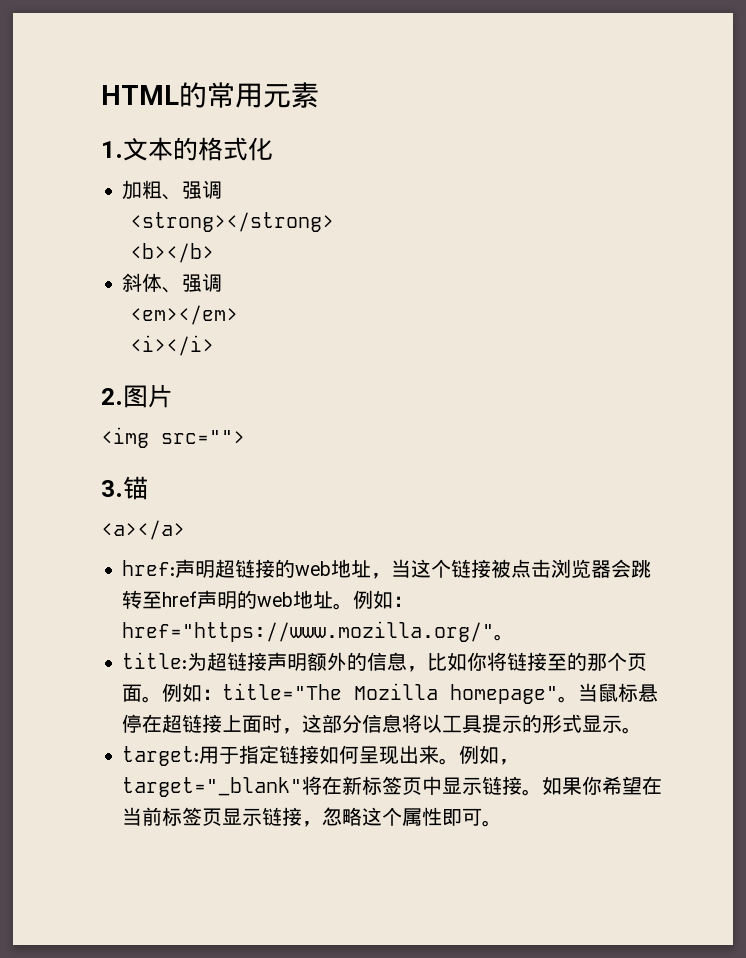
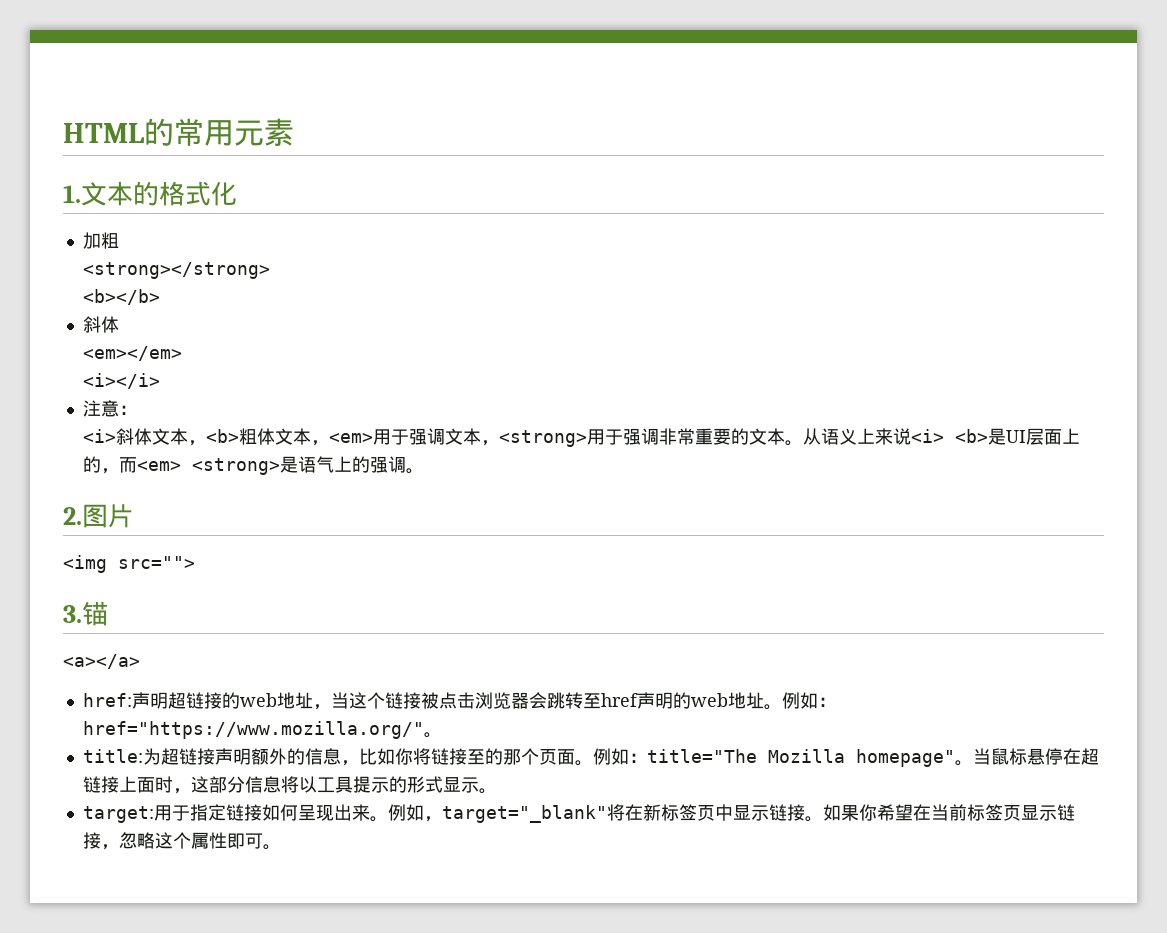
- 加粗、强调
+ 加粗
  <b></b>
- 斜体、强调
+ 斜体
+ 注意：
+ <i>斜体文本，<b>粗体文本，<em>用于强调文本，<strong>用于强调非常重要的文本。从语义上来说<i> <b>是UI层面上的，而<em> <strong>是语气上的强调。

